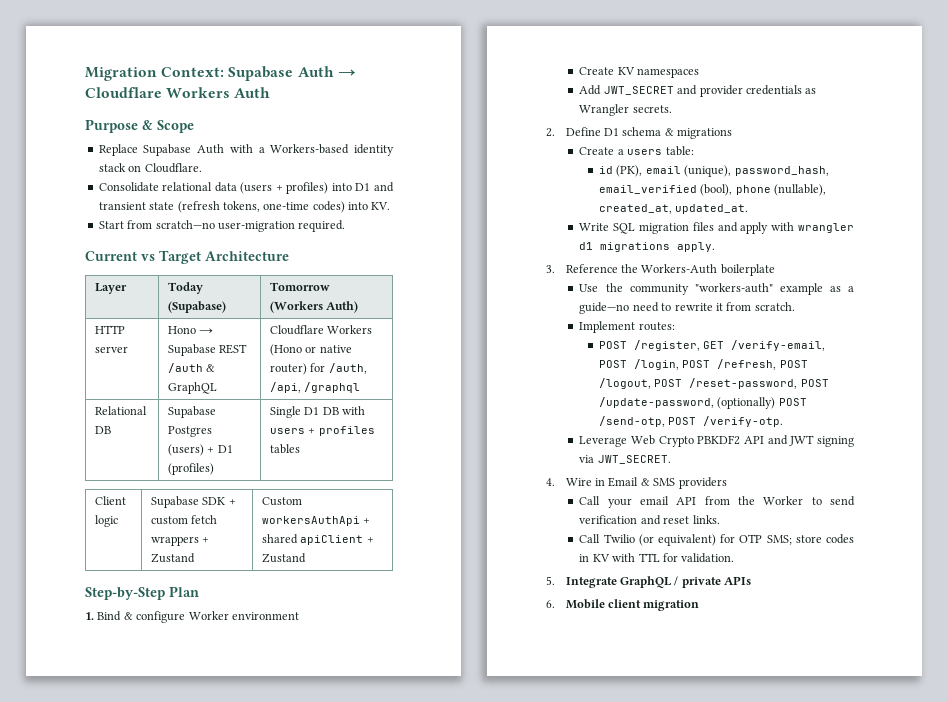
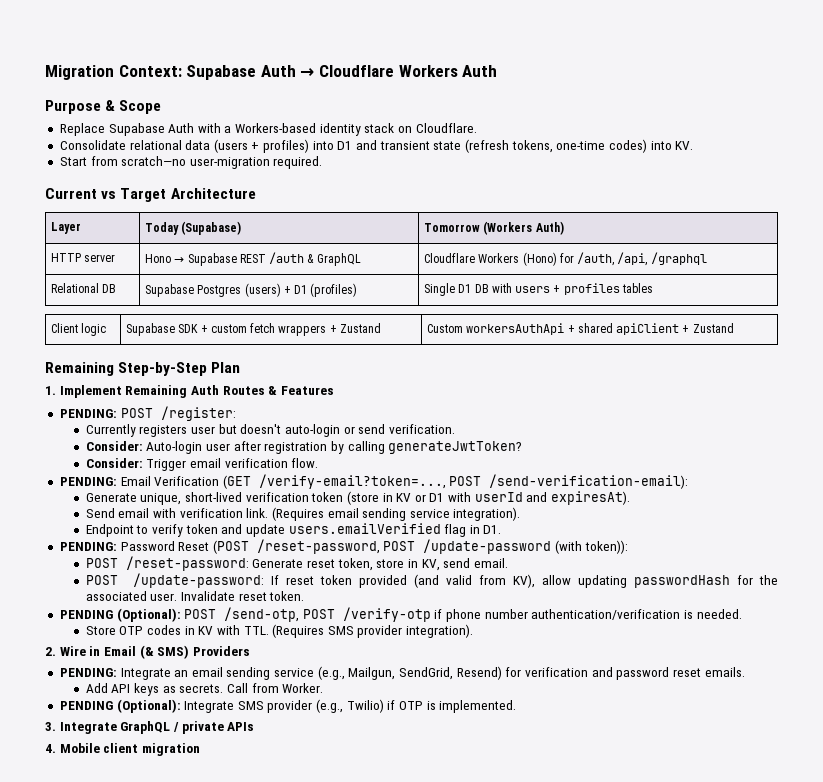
- HTTP server | Hono → Supabase REST /auth & GraphQL | Cloudflare Workers (Hono or native router) for /auth, /api, /graphql
+ HTTP server | Hono → Supabase REST /auth & GraphQL | Cloudflare Workers (Hono) for /auth, /api, /graphql
- Step-by-Step Plan
+ Remaining Step-by-Step Plan
- 1. Bind & configure Worker environment
- Create KV namespaces
- Add JWT_SECRET and provider credentials as Wrangler secrets.
- 2. Define D1 schema & migrations
- Create a users table:
- id (PK), email (unique), password_hash, email_verified (bool), phone (nullable), created_at, updated_at.
- Write SQL migration files and apply with wrangler d1 migrations apply.
- 3. Reference the Workers-Auth boilerplate
- Use the community "workers-auth" example as a guide—no need to rewrite it from scratch.
- Implement routes:
- POST /register, GET /verify-email, POST /login, POST /refresh, POST /logout, POST /reset-password, POST /update-password, (optionally) POST /send-otp, POST /verify-otp.
- Leverage Web Crypto PBKDF2 API and JWT signing via JWT_SECRET.
- 4. Wire in Email & SMS providers
- Call your email API from the Worker to send verification and reset links.
- Call Twilio (or equivalent) for OTP SMS; store codes in KV with TTL for validation.
- 5. Integrate GraphQL / private APIs
+ 1. Implement Remaining Auth Routes & Features
+ PENDING: POST /register:
+ Currently registers user but doesn't auto-login or send verification.
+ Consider: Auto-login user after registration by calling generateJwtToken?
+ Consider: Trigger email verification flow.
+ PENDING: Email Verification (GET /verify-email?token=..., POST /send-verification-email):
+ Generate unique, short-lived verification token (store in KV or D1 with userId and expiresAt).
+ Send email with verification link. (Requires email sending service integration).
+ Endpoint to verify token and update users.emailVerified flag in D1.
+ PENDING: Password Reset (POST /reset-password, POST /update-password (with token)):
+ POST /reset-password: Generate reset token, store in KV, send email.
+ POST /update-password: If reset token provided (and valid from KV), allow updating passwordHash for the associated user. Invalidate reset token.
+ PENDING (Optional): POST /send-otp, POST /verify-otp if phone number authentication/verification is needed.
+ Store OTP codes in KV with TTL. (Requires SMS provider integration).
+ 2. Wire in Email (& SMS) Providers
+ PENDING: Integrate an email sending service (e.g., Mailgun, SendGrid, Resend) for verification and password reset emails.
+ Add API keys as secrets. Call from Worker.
+ PENDING (Optional): Integrate SMS provider (e.g., Twilio) if OTP is implemented.
+ 3. Integrate GraphQL / private APIs
- 6. Mobile client migration
+ 4. Mobile client migration

